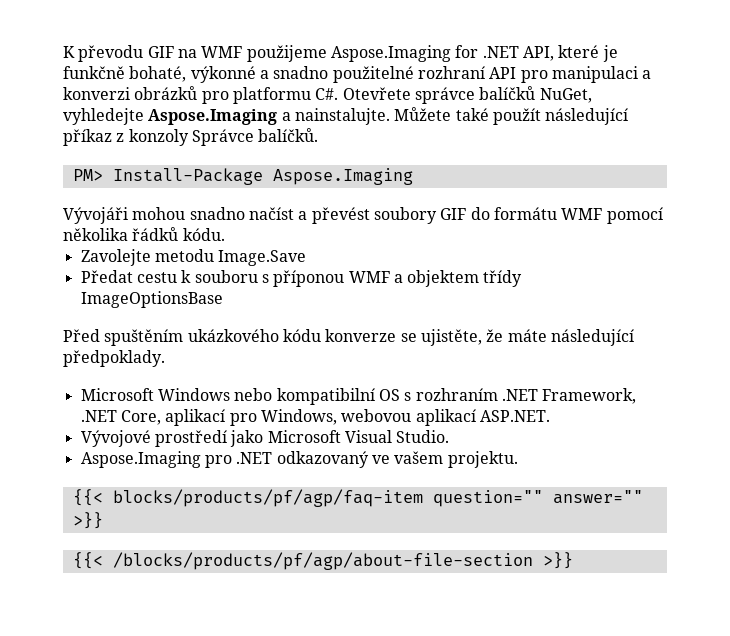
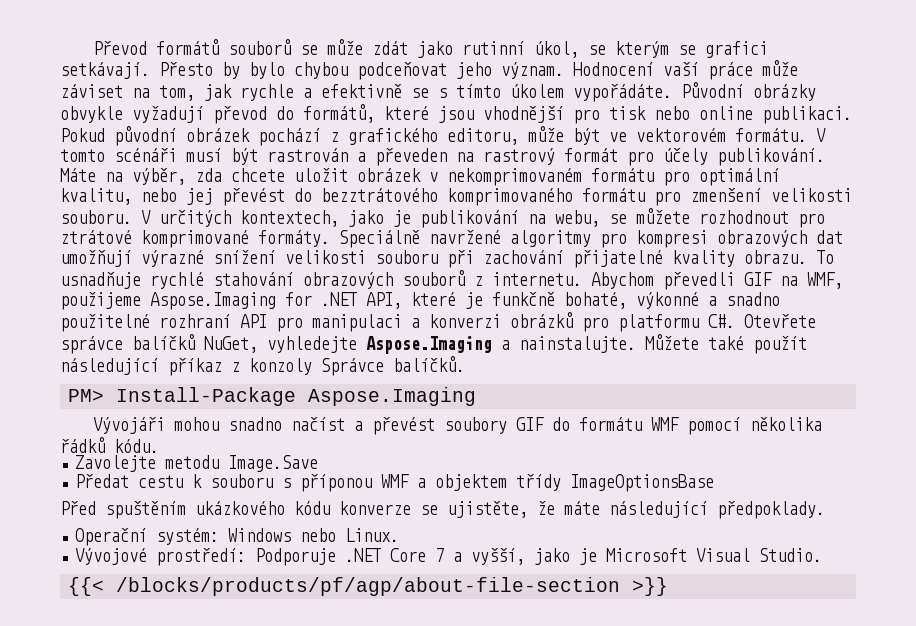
- K převodu GIF na WMF použijeme Aspose.Imaging for .NET API, které je funkčně bohaté, výkonné a snadno použitelné rozhraní API pro manipulaci a konverzi obrázků pro platformu C#. Otevřete správce balíčků NuGet, vyhledejte Aspose.Imaging a nainstalujte.
+ Převod formátů souborů se může zdát jako rutinní úkol, se kterým se grafici setkávají. Přesto by bylo chybou podceňovat jeho význam. Hodnocení vaší práce může záviset na tom, jak rychle a efektivně se s tímto úkolem vypořádáte. Původní obrázky obvykle vyžadují převod do formátů, které jsou vhodnější pro tisk nebo online publikaci. Pokud původní obrázek pochází z grafického editoru, může být ve vektorovém formátu. V tomto scénáři musí být rastrován a převeden na rastrový formát pro účely publikování. Máte na výběr, zda chcete uložit obrázek v nekomprimovaném formátu pro optimální kvalitu, nebo jej převést do bezztrátového komprimovaného formátu pro zmenšení velikosti souboru. V určitých kontextech, jako je publikování na webu, se můžete rozhodnout pro ztrátové komprimované formáty. Speciálně navržené algoritmy pro kompresi obrazových dat umožňují výrazné snížení velikosti souboru při zachování přijatelné kvality obrazu. To usnadňuje rychlé stahování obrazových souborů z internetu. Abychom převedli GIF na WMF, použijeme Aspose.Imaging for .NET API, které je funkčně bohaté, výkonné a snadno použitelné rozhraní API pro manipulaci a konverzi obrázků pro platformu C#. Otevřete správce balíčků NuGet, vyhledejte Aspose.Imaging a nainstalujte.
- Microsoft Windows nebo kompatibilní OS s rozhraním .NET Framework, .NET Core, aplikací pro Windows, webovou aplikací ASP.NET.
- Vývojové prostředí jako Microsoft Visual Studio.
- Aspose.Imaging pro .NET odkazovaný ve vašem projektu.
- {{< blocks/products/pf/agp/faq-item question="" answer="" >}}
+ Operační systém: Windows nebo Linux.
+ Vývojové prostředí: Podporuje .NET Core 7 a vyšší, jako je Microsoft Visual Studio.

